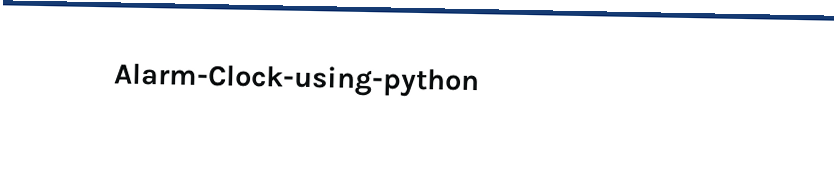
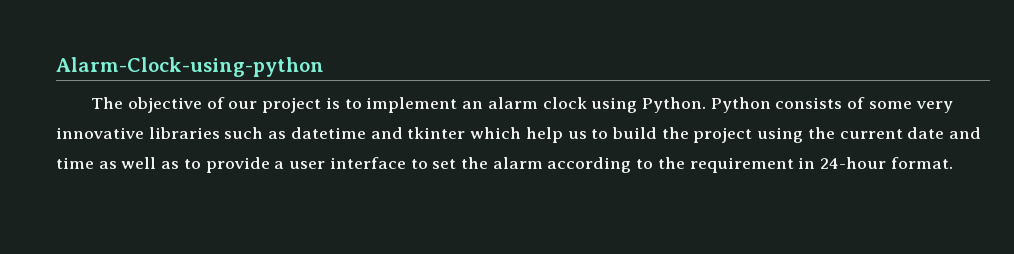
+ The objective of our project is to implement an alarm clock using Python. Python consists of some very innovative libraries such as datetime and tkinter which help us to build the project using the current date and time as well as to provide a user interface to set the alarm according to the requirement in 24-hour format.

